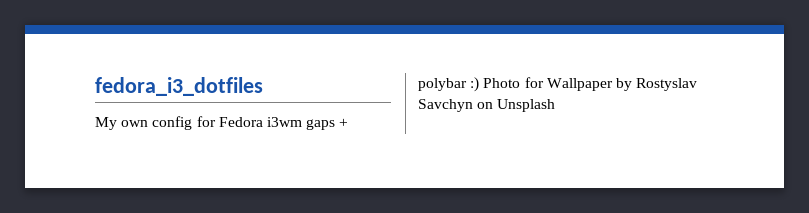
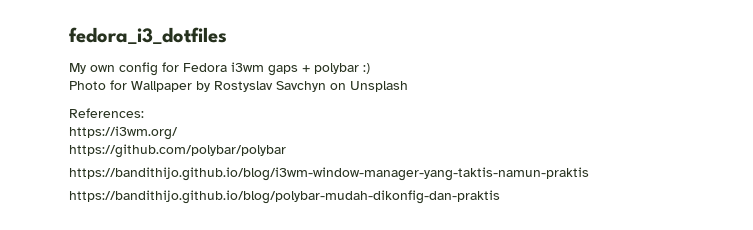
- My own config for Fedora i3wm gaps + polybar :) Photo for Wallpaper by Rostyslav Savchyn on Unsplash
+ My own config for Fedora i3wm gaps + polybar :)
+ Photo for Wallpaper by Rostyslav Savchyn on Unsplash
+ References:
+ https://i3wm.org/
+ https://github.com/polybar/polybar
+ https://bandithijo.github.io/blog/i3wm-window-manager-yang-taktis-namun-praktis
+ https://bandithijo.github.io/blog/polybar-mudah-dikonfig-dan-praktis

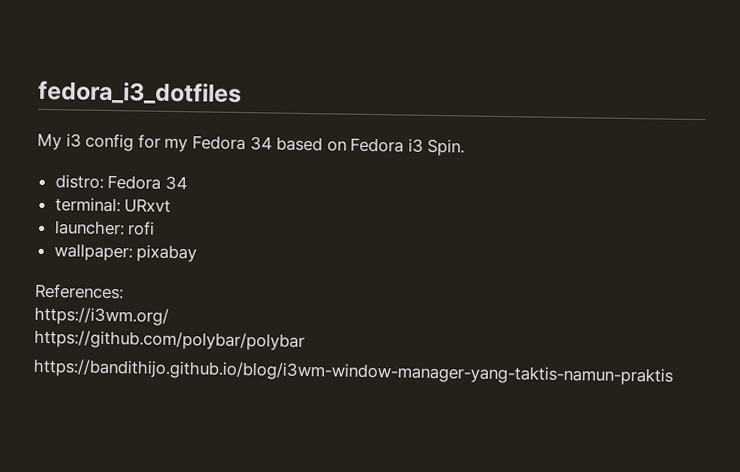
- My own config for Fedora i3wm gaps + polybar :)
- Photo for Wallpaper by Rostyslav Savchyn on Unsplash
+ My i3 config for my Fedora 34 based on Fedora i3 Spin.
+ distro: Fedora 34
+ terminal: URxvt
+ launcher: rofi
+ wallpaper: pixabay
- https://bandithijo.github.io/blog/polybar-mudah-dikonfig-dan-praktis

